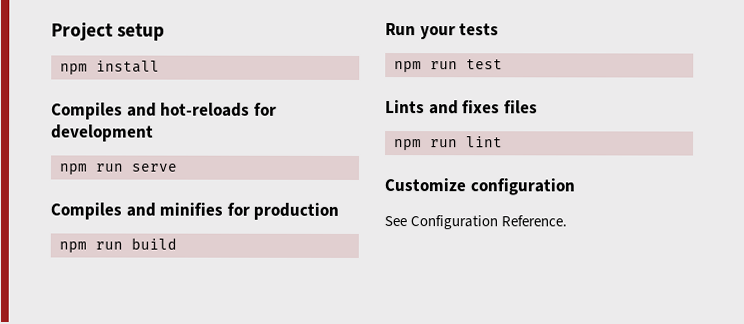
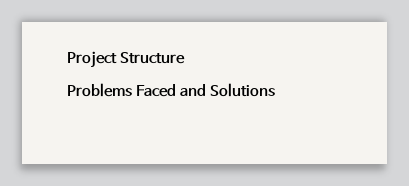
- Project setup
- npm install
- Compiles and hot-reloads for development
- npm run serve
- Compiles and minifies for production
- npm run build
- Run your tests
- npm run test
- Lints and fixes files
- npm run lint
- Customize configuration
- See Configuration Reference.
+ Project Structure
+ Problems Faced and Solutions

